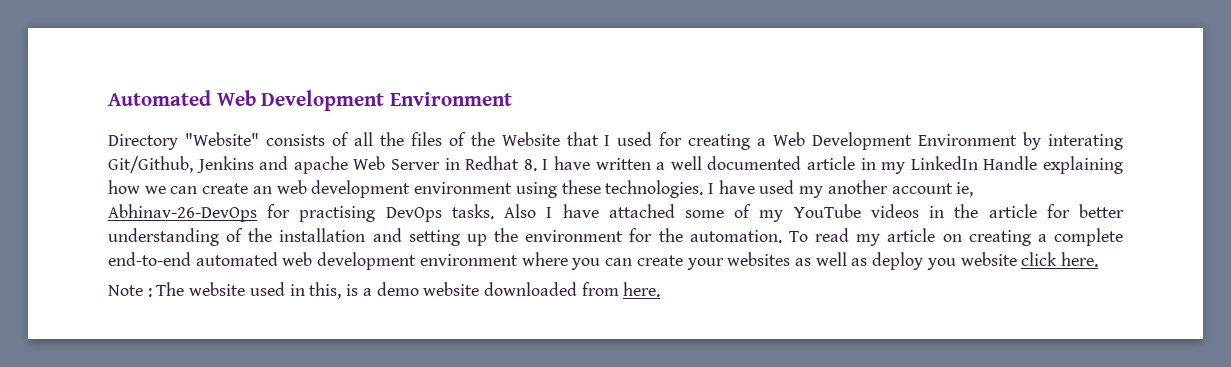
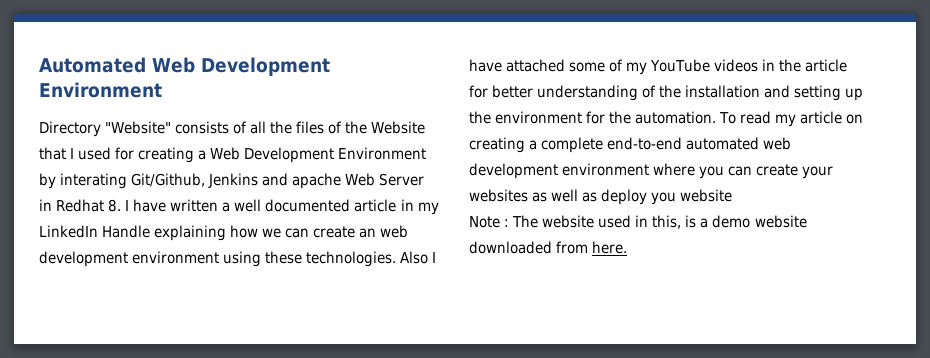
- I have used my another account ie, Abhinav-26-DevOps for practising DevOps tasks.
- To read my article on creating a complete end-to-end automated web development environment where you can create your websites as well as deploy you website click here.
+ To read my article on creating a complete end-to-end automated web development environment where you can create your websites as well as deploy you website

